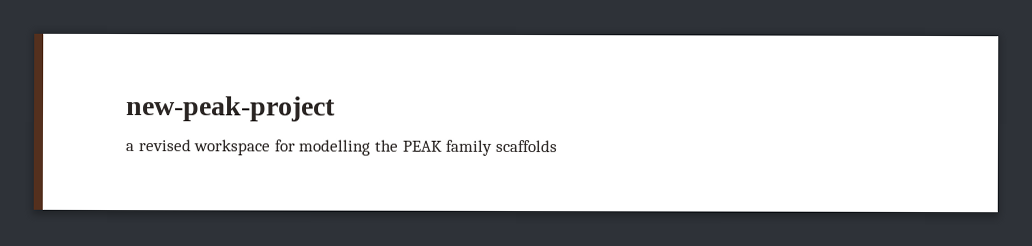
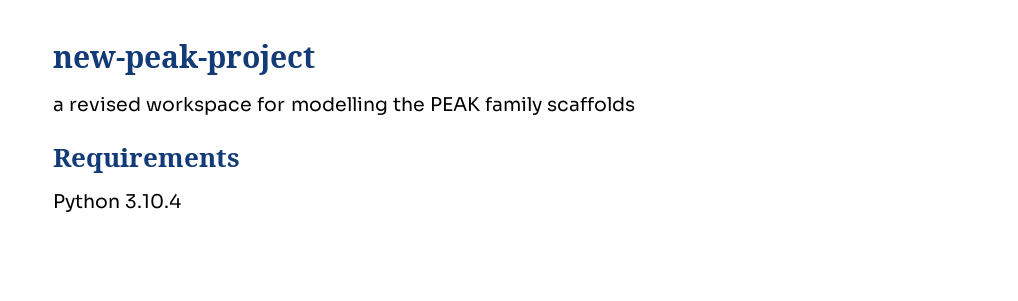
+ Requirements
+ Python 3.10.4

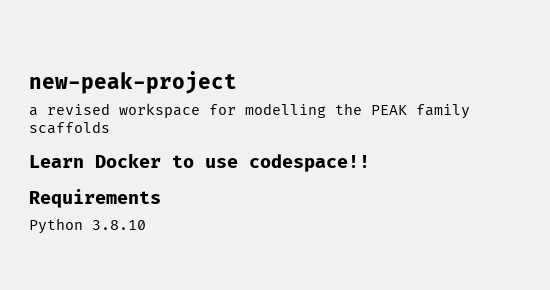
+ Learn Docker to use codespace!!
- Python 3.10.4
+ Python 3.8.10

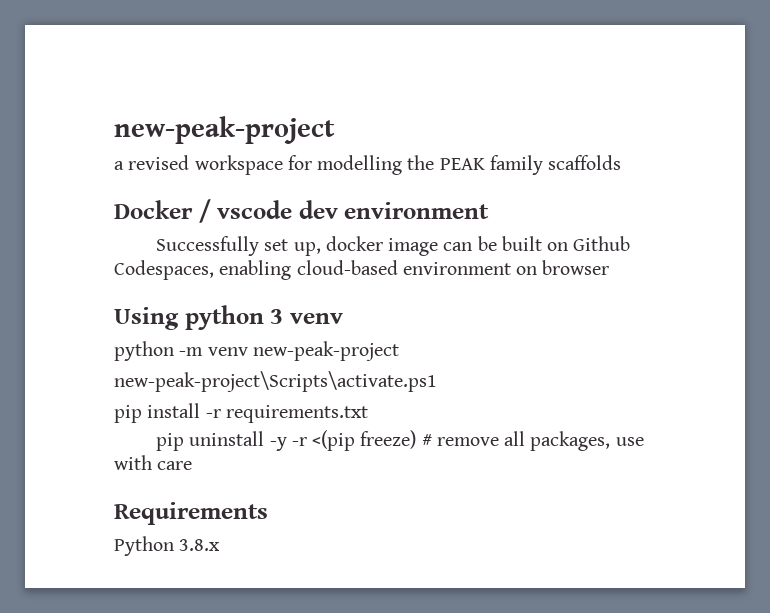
- Learn Docker to use codespace!!
+ Docker / vscode dev environment
+ Successfully set up, docker image can be built on Github Codespaces, enabling cloud-based environment on browser
+ Using python 3 venv
+ python -m venv new-peak-project
+ new-peak-project\Scripts\activate.ps1
+ pip install -r requirements.txt
+ pip uninstall -y -r <(pip freeze) # remove all packages, use with care
- Python 3.8.10
+ Python 3.8.x

